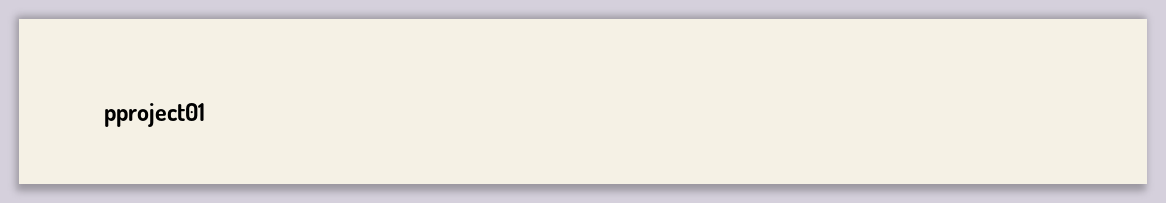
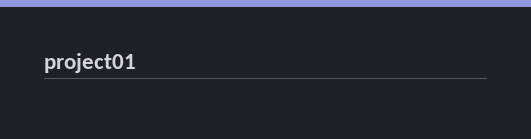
- pproject01
+ project01

